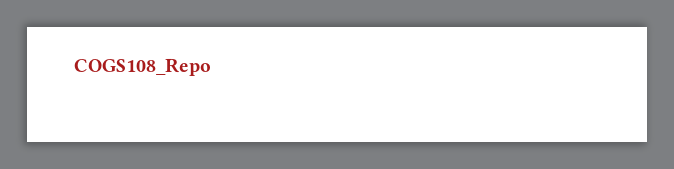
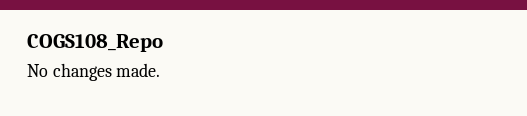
+ No changes made.

